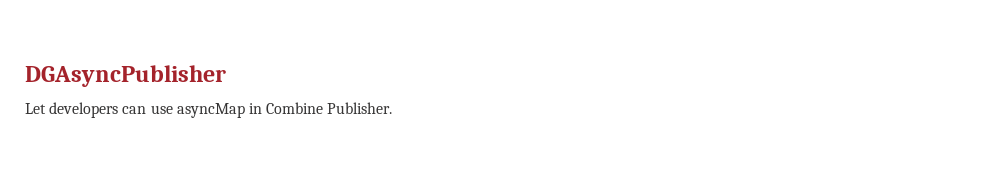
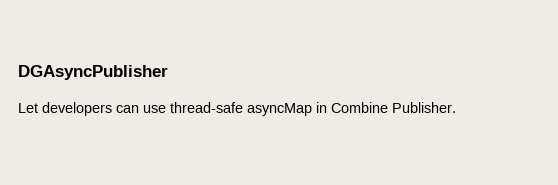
- Let developers can use asyncMap in Combine Publisher.
+ Let developers can use thread-safe asyncMap in Combine Publisher.

